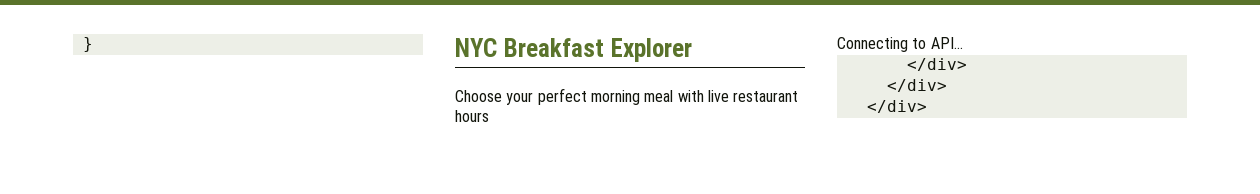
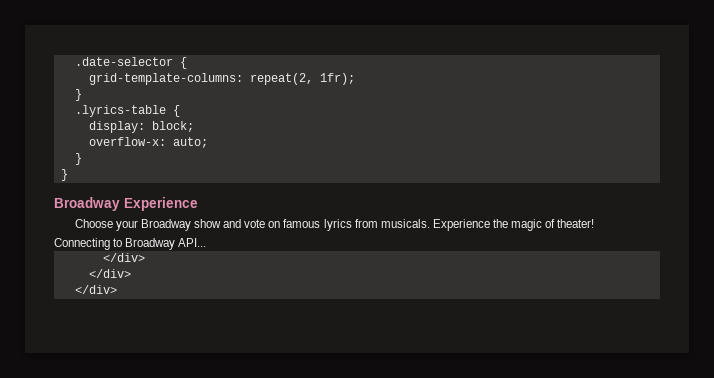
+ .date-selector {
+ grid-template-columns: repeat(2, 1fr);
  }
- NYC Breakfast Explorer
- Choose your perfect morning meal with live restaurant hours
+ .lyrics-table {
+ display: block;
+ overflow-x: auto;
+ }
+ }
+ Broadway Experience
+ Choose your Broadway show and vote on famous lyrics from musicals. Experience the magic of theater!
- Connecting to API...
+ Connecting to Broadway API...

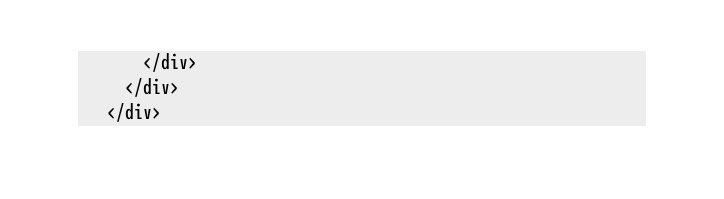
- .date-selector {
- grid-template-columns: repeat(2, 1fr);
- }
- .lyrics-table {
- display: block;
- overflow-x: auto;
- }
- }
- Broadway Experience
- Choose your Broadway show and vote on famous lyrics from musicals. Experience the magic of theater!
- Connecting to Broadway API...

